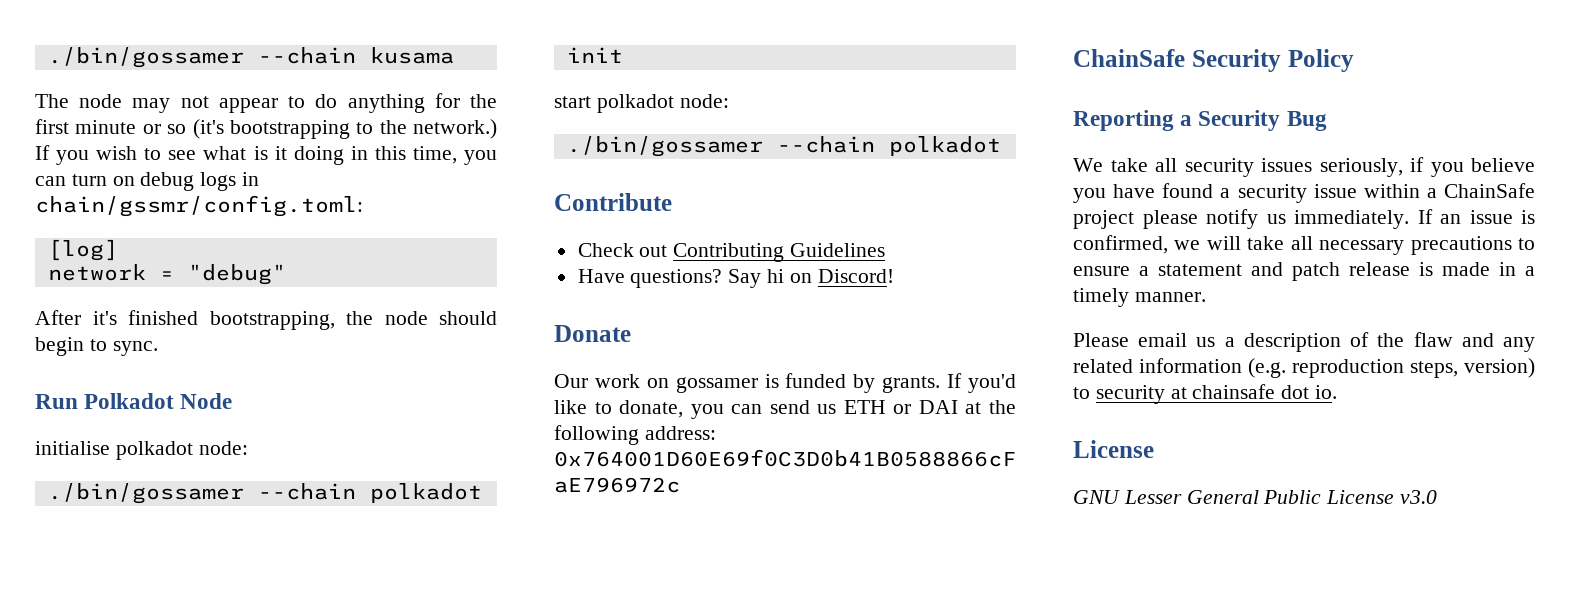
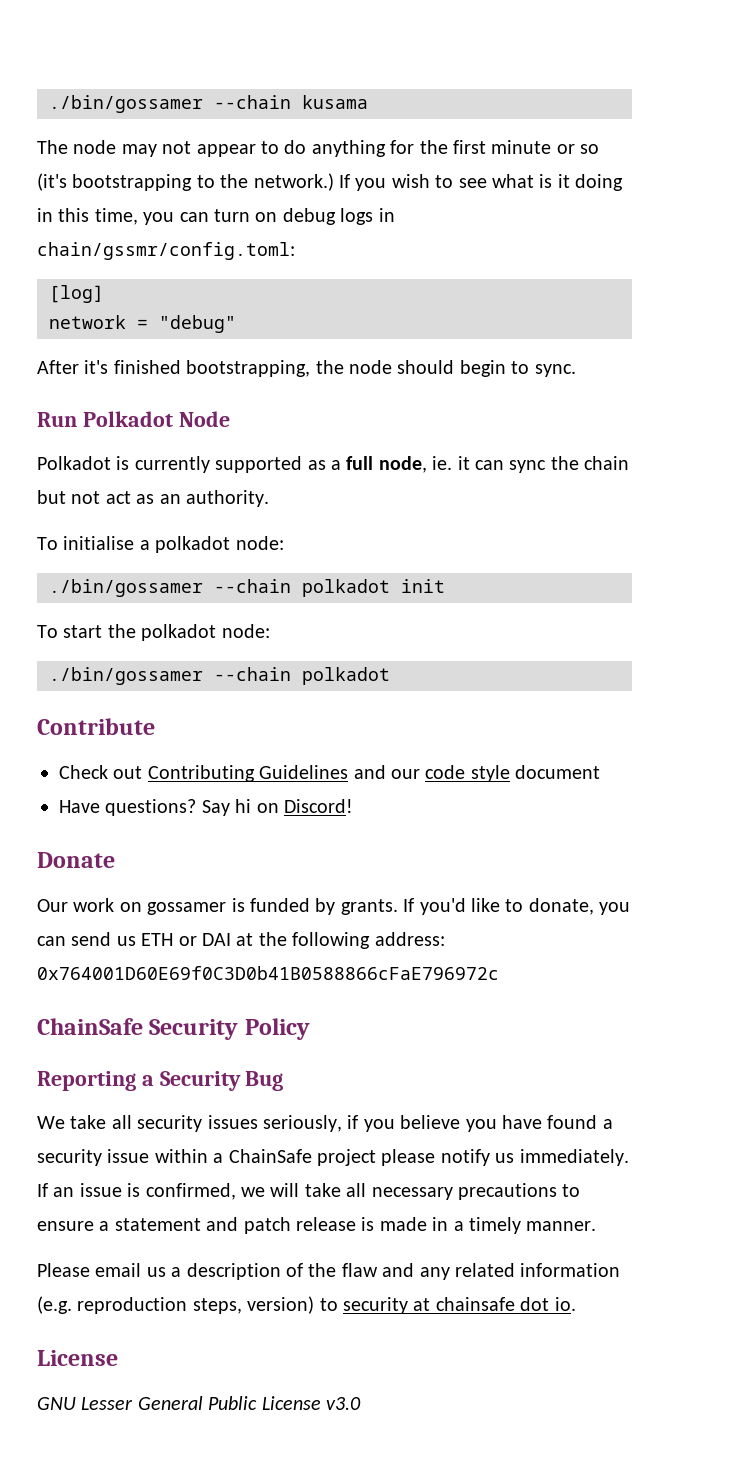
- initialise polkadot node:
+ Polkadot is currently supported as a full node, ie. it can sync the chain but not act as an authority.
+ To initialise a polkadot node:
- start polkadot node:
+ To start the polkadot node:
- Check out Contributing Guidelines
+ Check out Contributing Guidelines and our code style document

